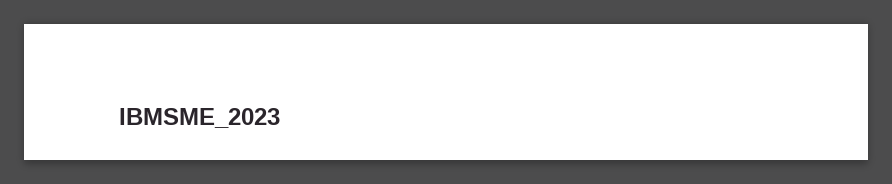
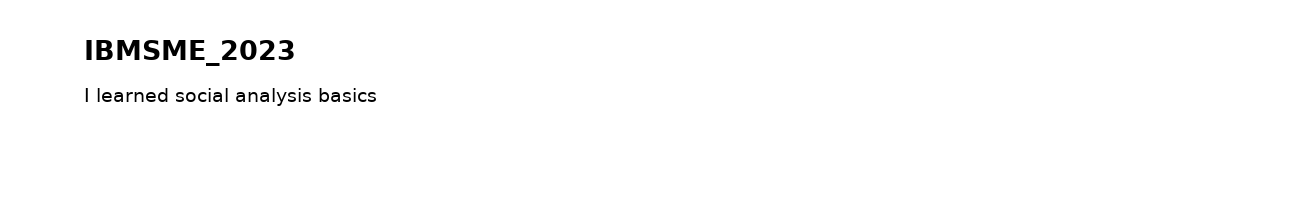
+ I learned social analysis basics

